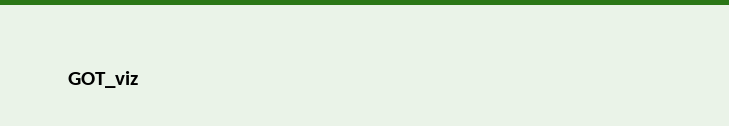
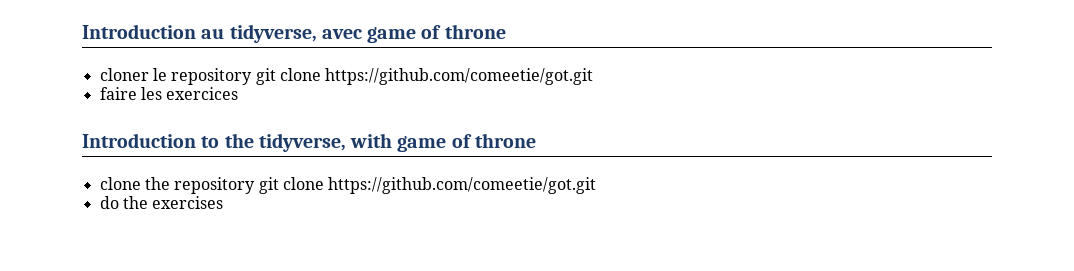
- GOT_viz
+ Introduction au tidyverse, avec game of throne
+ cloner le repository git clone https://github.com/comeetie/got.git
+ faire les exercices
+ Introduction to the tidyverse, with game of throne
+ clone the repository git clone https://github.com/comeetie/got.git
+ do the exercises

